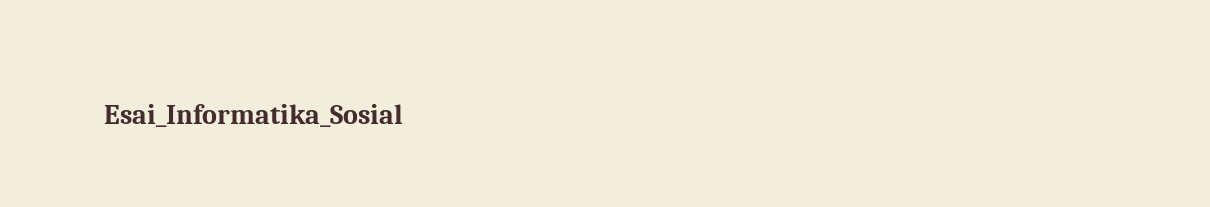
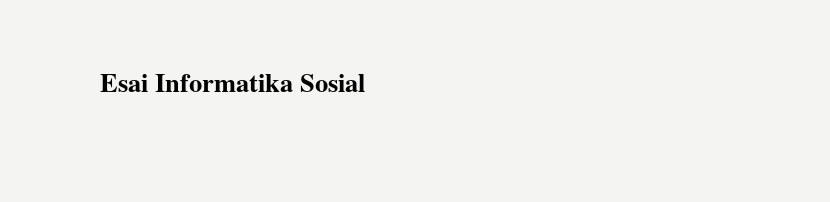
- Esai_Informatika_Sosial
+ Esai Informatika Sosial

